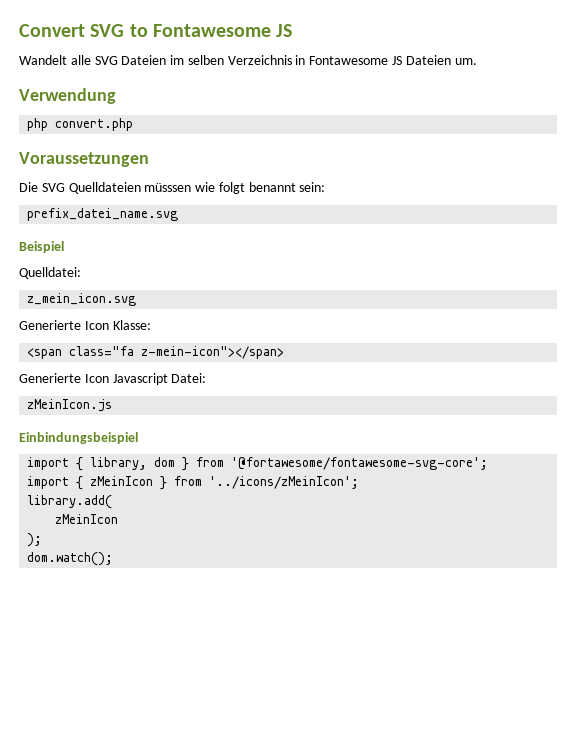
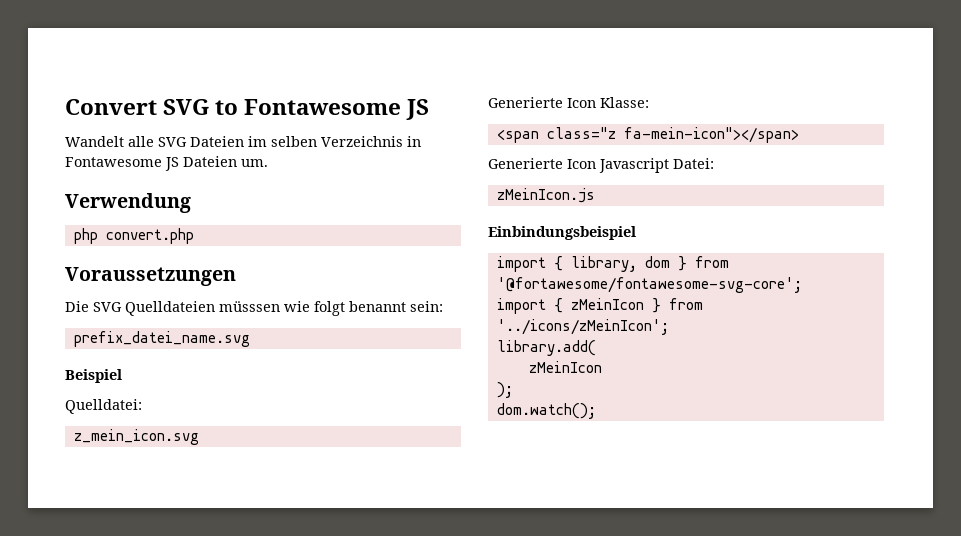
- <span class="fa z-mein-icon"></span>
+ <span class="z fa-mein-icon"></span>

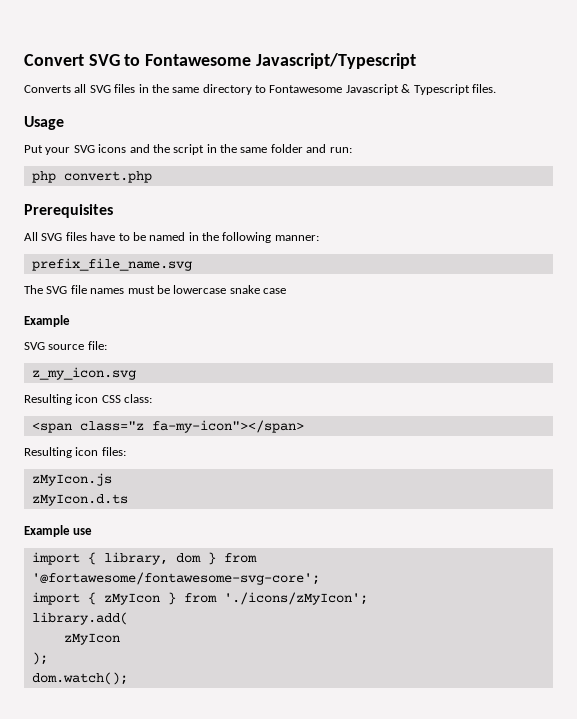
- Convert SVG to Fontawesome JS
- Wandelt alle SVG Dateien im selben Verzeichnis in Fontawesome JS Dateien um.
- Verwendung
+ Convert SVG to Fontawesome Javascript/Typescript
+ Converts all SVG files in the same directory to Fontawesome Javascript & Typescript files.
+ Usage
+ Put your SVG icons and the script in the same folder and run:
  php convert.php
- Voraussetzungen
- Die SVG Quelldateien müsssen wie folgt benannt sein:
- prefix_datei_name.svg
- Beispiel
- Quelldatei:
- z_mein_icon.svg
- Generierte Icon Klasse:
- <span class="z fa-mein-icon"></span>
- Generierte Icon Javascript Datei:
- zMeinIcon.js
- Einbindungsbeispiel
+ Prerequisites
+ All SVG files have to be named in the following manner:
+ prefix_file_name.svg
+ The SVG file names must be lowercase snake case
+ Example
+ SVG source file:
+ z_my_icon.svg
+ Resulting icon CSS class:
+ <span class="z fa-my-icon"></span>
+ Resulting icon files:
+ zMyIcon.js
+ zMyIcon.d.ts
+ Example use
- import { zMeinIcon } from '../icons/zMeinIcon';
+ import { zMyIcon } from './icons/zMyIcon';
  library.add(
- zMeinIcon
+ zMyIcon

